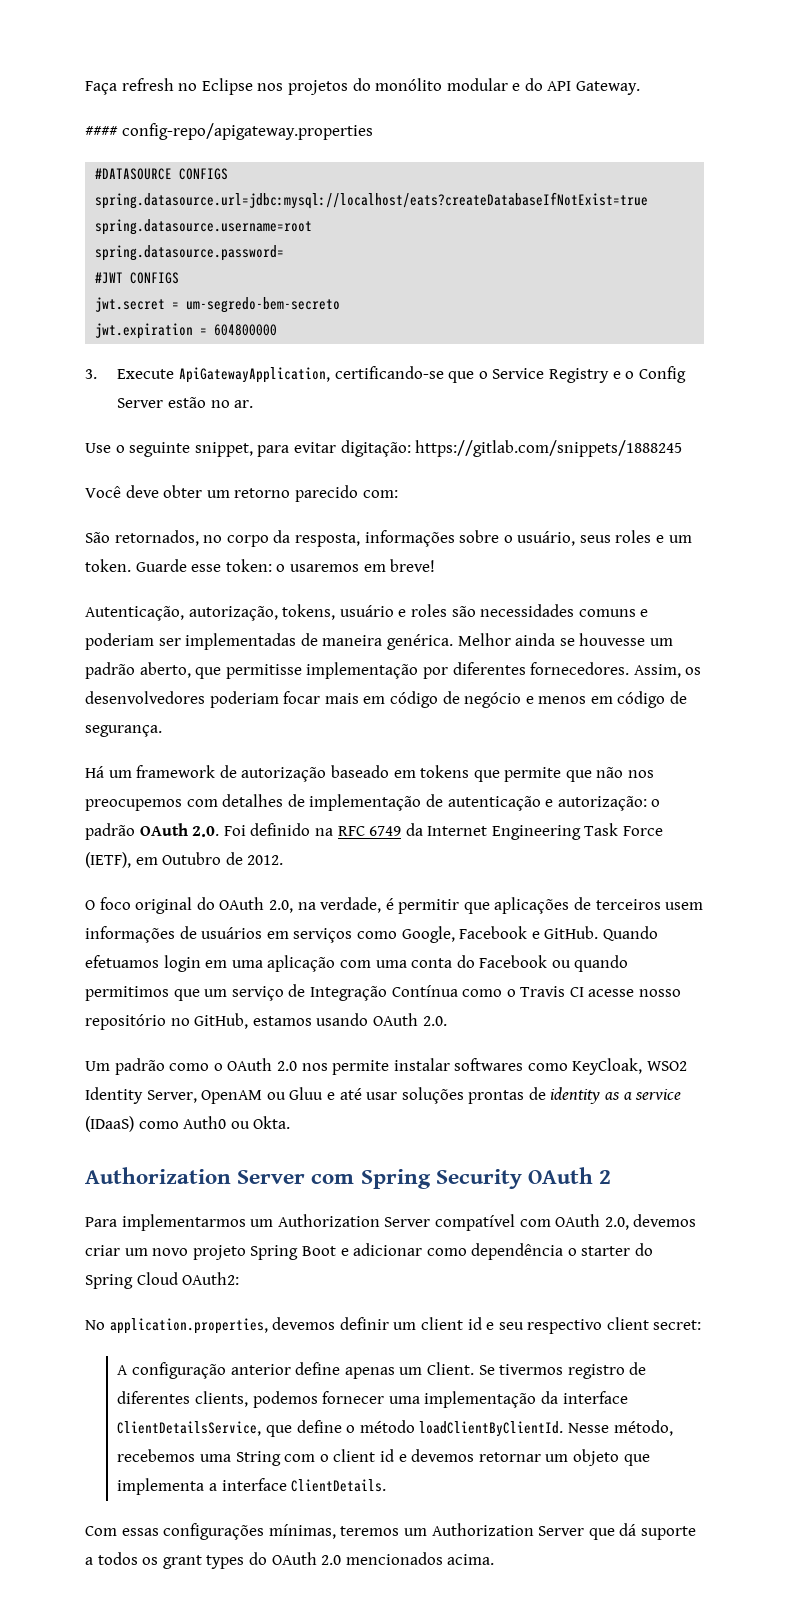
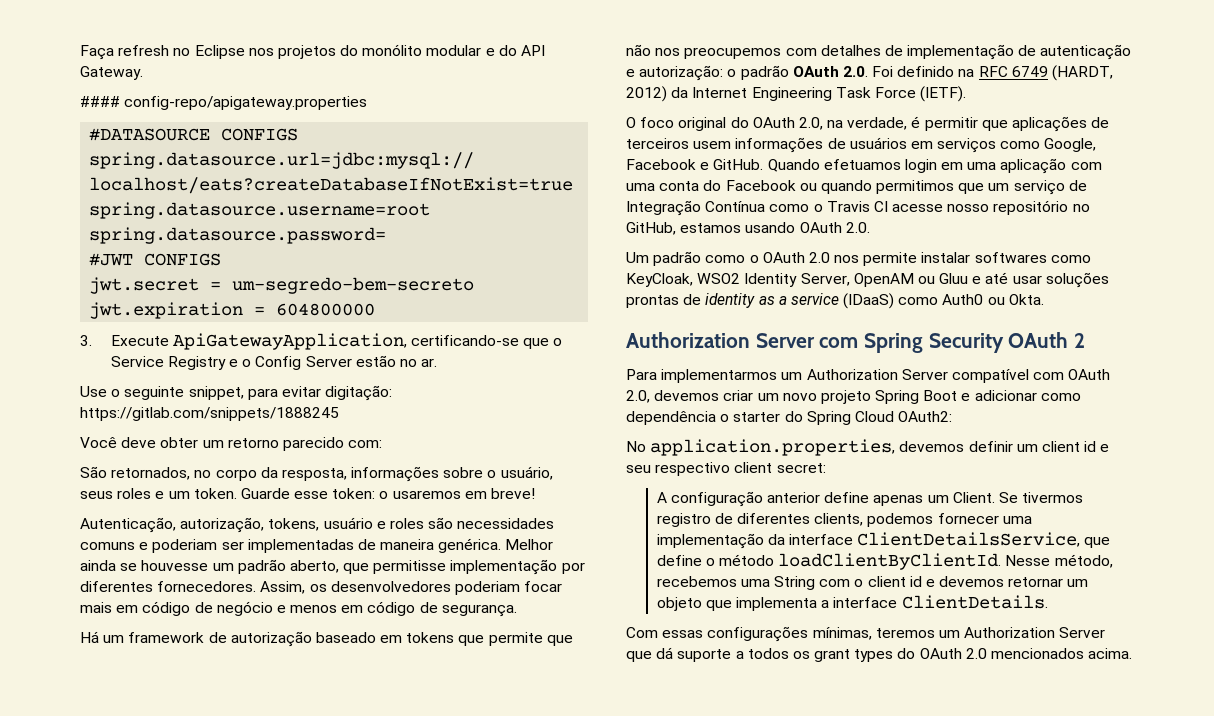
- Há um framework de autorização baseado em tokens que permite que não nos preocupemos com detalhes de implementação de autenticação e autorização: o padrão OAuth 2.0. Foi definido na RFC 6749 da Internet Engineering Task Force (IETF), em Outubro de 2012.
+ Há um framework de autorização baseado em tokens que permite que não nos preocupemos com detalhes de implementação de autenticação e autorização: o padrão OAuth 2.0. Foi definido na RFC 6749 (HARDT, 2012) da Internet Engineering Task Force (IETF).

